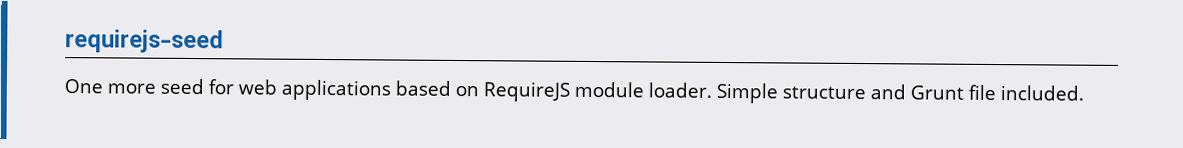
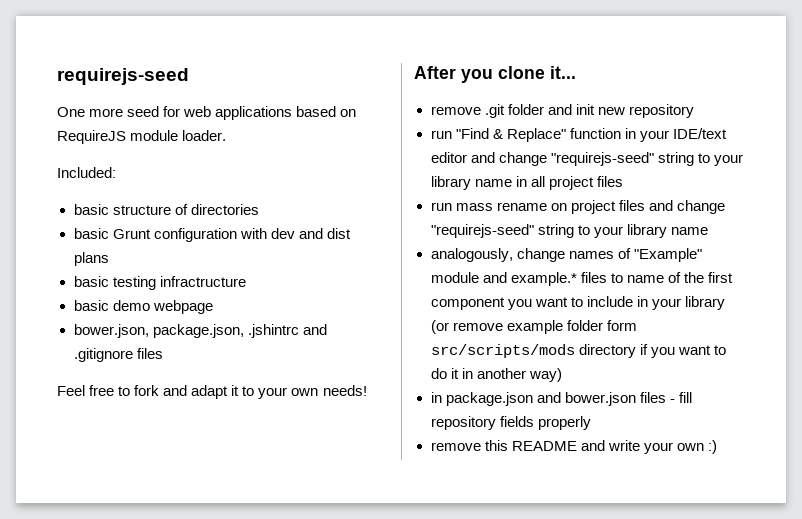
- One more seed for web applications based on RequireJS module loader. Simple structure and Grunt file included.
+ One more seed for web applications based on RequireJS module loader.
+ Included:
+ basic structure of directories
+ basic Grunt configuration with dev and dist plans
+ basic testing infractructure
+ basic demo webpage
+ bower.json, package.json, .jshintrc and .gitignore files
+ Feel free to fork and adapt it to your own needs!
+ After you clone it...
+ remove .git folder and init new repository
+ run "Find & Replace" function in your IDE/text editor and change "requirejs-seed" string to your library name in all project files
+ run mass rename on project files and change "requirejs-seed" string to your library name
+ analogously, change names of "Example" module and example.* files to name of the first component you want to include in your library (or remove example folder form src/scripts/mods directory if you want to do it in another way)
+ in package.json and bower.json files - fill repository fields properly
+ remove this README and write your own :)

